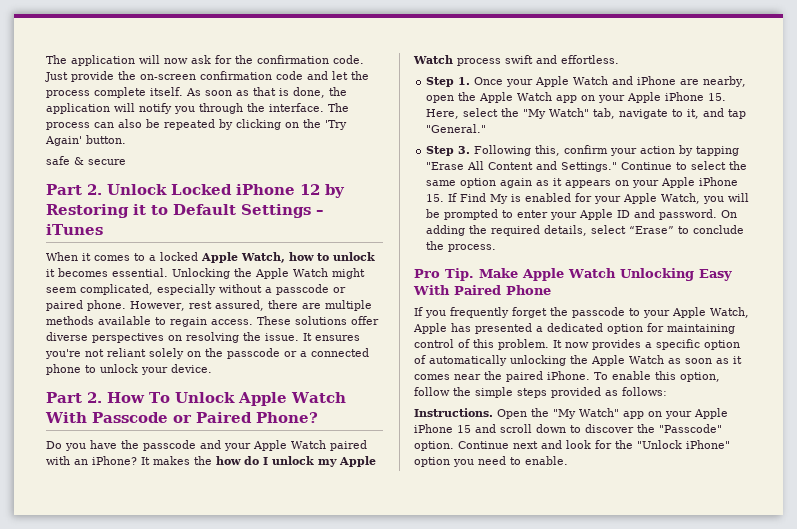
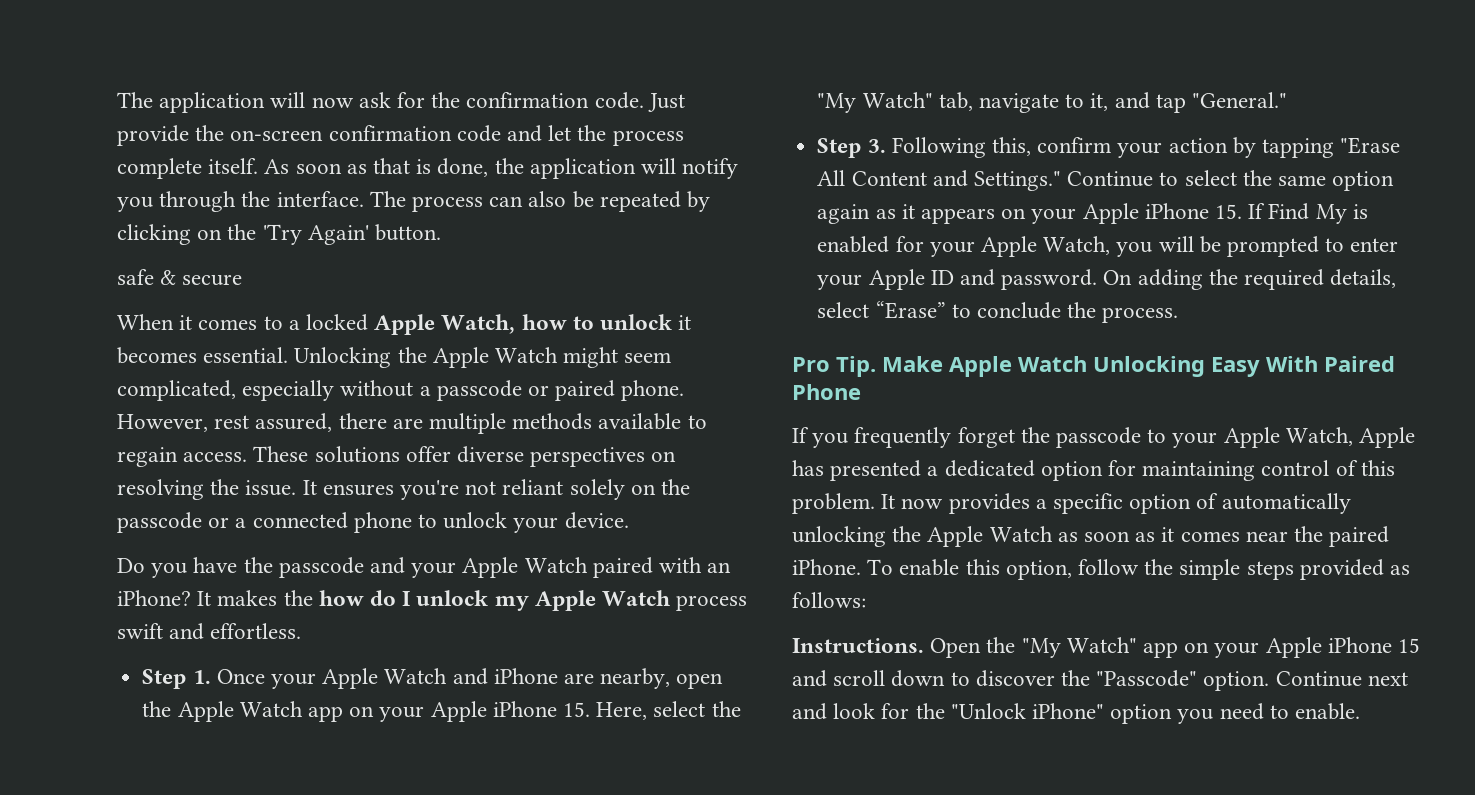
- Part 2. Unlock Locked iPhone 12 by Restoring it to Default Settings – iTunes
- Part 2. How To Unlock Apple Watch With Passcode or Paired Phone?

